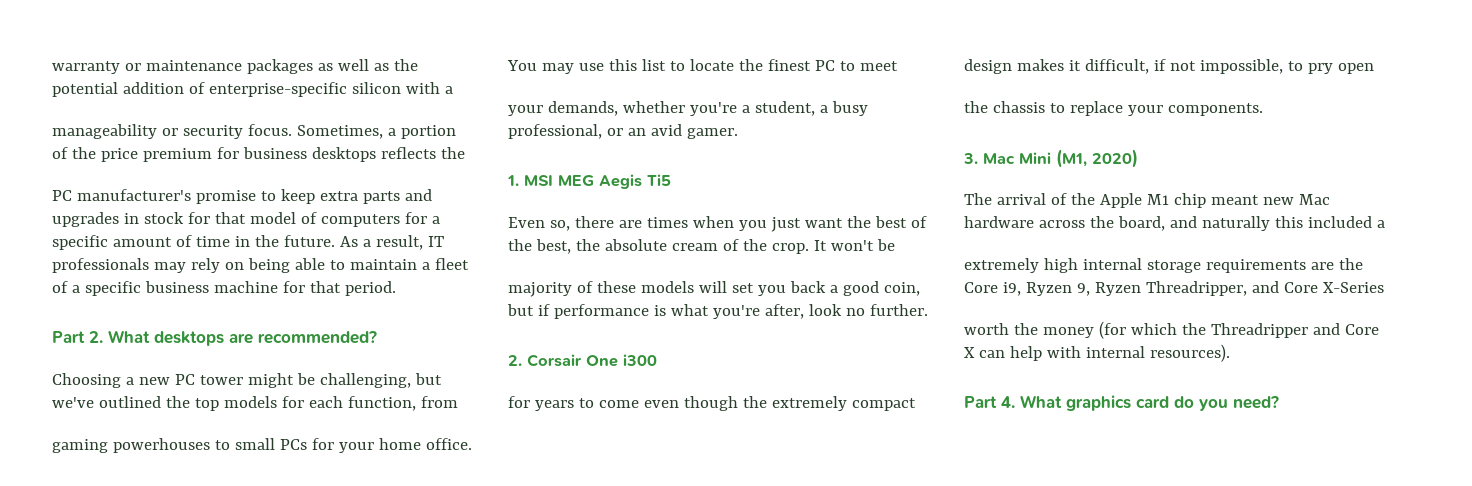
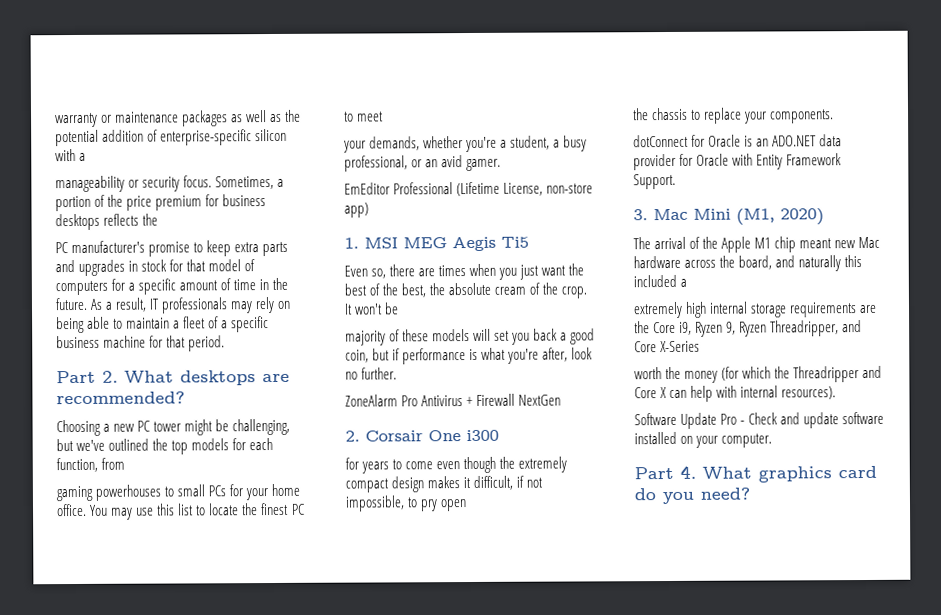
+ EmEditor Professional (Lifetime License, non-store app)
+ ZoneAlarm Pro Antivirus + Firewall NextGen
+ dotConnect for Oracle is an ADO.NET data provider for Oracle with Entity Framework Support.
+ Software Update Pro - Check and update software installed on your computer.

